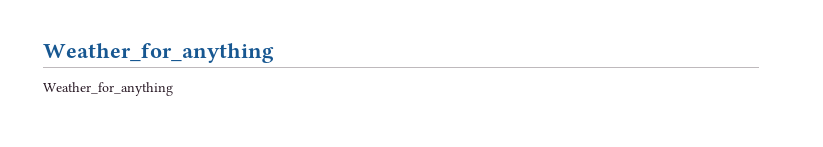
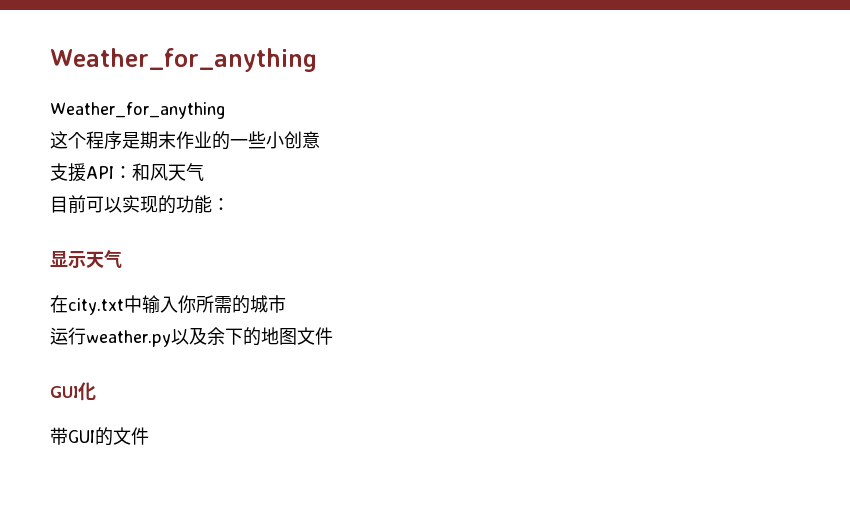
+ 这个程序是期末作业的一些小创意
+ 支援API：和风天气
+ 目前可以实现的功能：
+ 显示天气
+ 在city.txt中输入你所需的城市
+ 运行weather.py以及余下的地图文件
+ GUI化
+ 带GUI的文件

